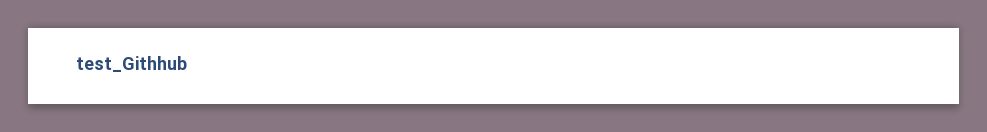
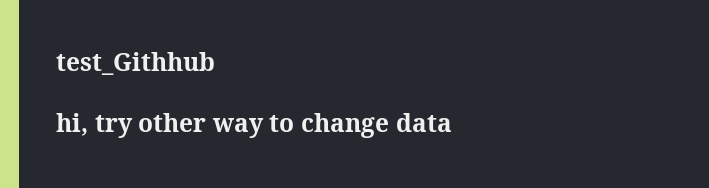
+ hi, try other way to change data

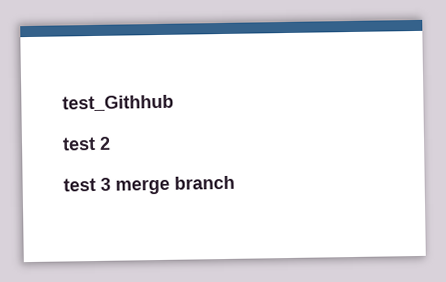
- hi, try other way to change data
+ test 2
+ test 3 merge branch

